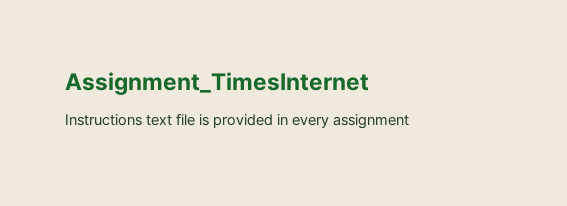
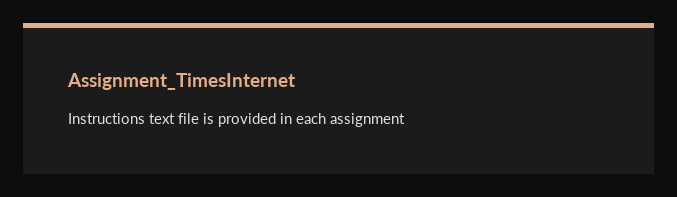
- Instructions text file is provided in every assignment
+ Instructions text file is provided in each assignment

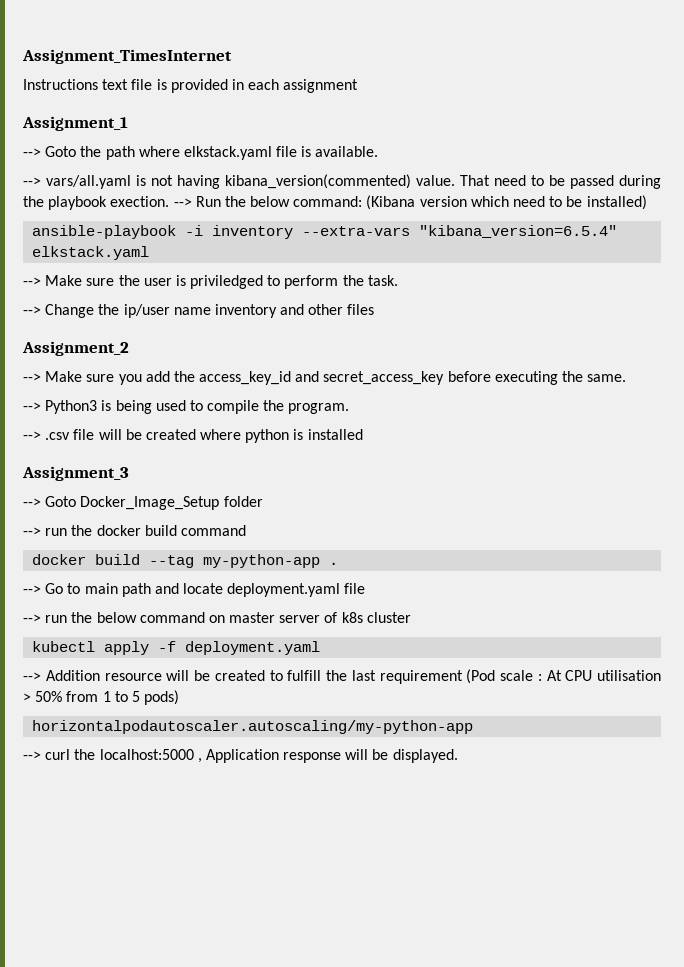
+ Assignment_1
+ --> Goto the path where elkstack.yaml file is available.
+ --> vars/all.yaml is not having kibana_version(commented) value. That need to be passed during the playbook exection. --> Run the below command: (Kibana version which need to be installed)
+ ansible-playbook -i inventory --extra-vars "kibana_version=6.5.4" elkstack.yaml
+ --> Make sure the user is priviledged to perform the task.
+ --> Change the ip/user name inventory and other files
+ Assignment_2
+ --> Make sure you add the access_key_id and secret_access_key before executing the same.
+ --> Python3 is being used to compile the program.
+ --> .csv file will be created where python is installed
+ Assignment_3
+ --> Goto Docker_Image_Setup folder
+ --> run the docker build command
+ docker build --tag my-python-app .
+ --> Go to main path and locate deployment.yaml file
+ --> run the below command on master server of k8s cluster
+ kubectl apply -f deployment.yaml
+ --> Addition resource will be created to fulfill the last requirement (Pod scale : At CPU utilisation > 50% from 1 to 5 pods)
+ horizontalpodautoscaler.autoscaling/my-python-app
+ --> curl the localhost:5000 , Application response will be displayed.

